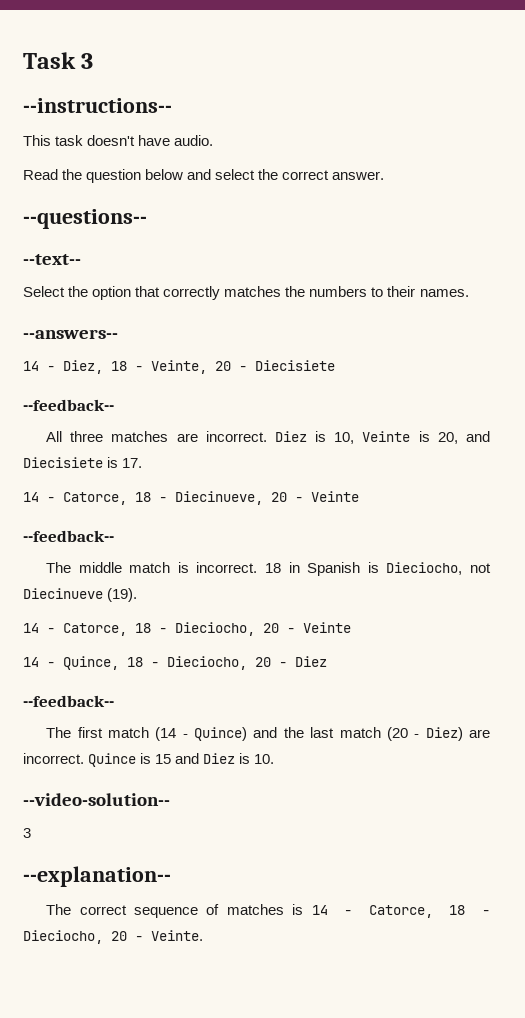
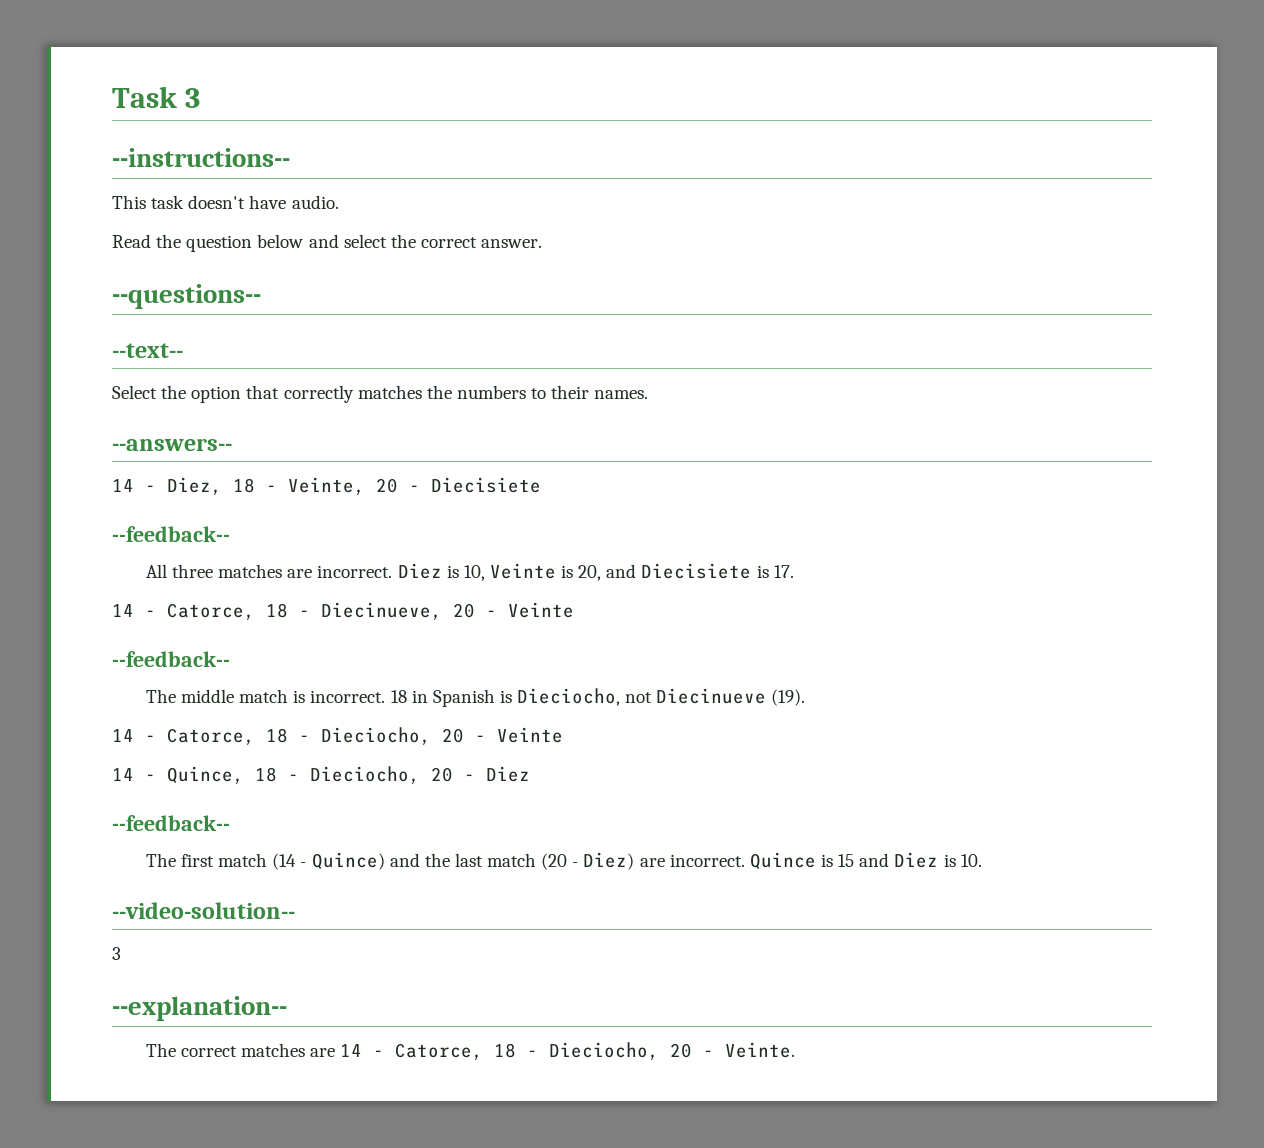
- The correct sequence of matches is 14 - Catorce, 18 - Dieciocho, 20 - Veinte.
+ The correct matches are 14 - Catorce, 18 - Dieciocho, 20 - Veinte.

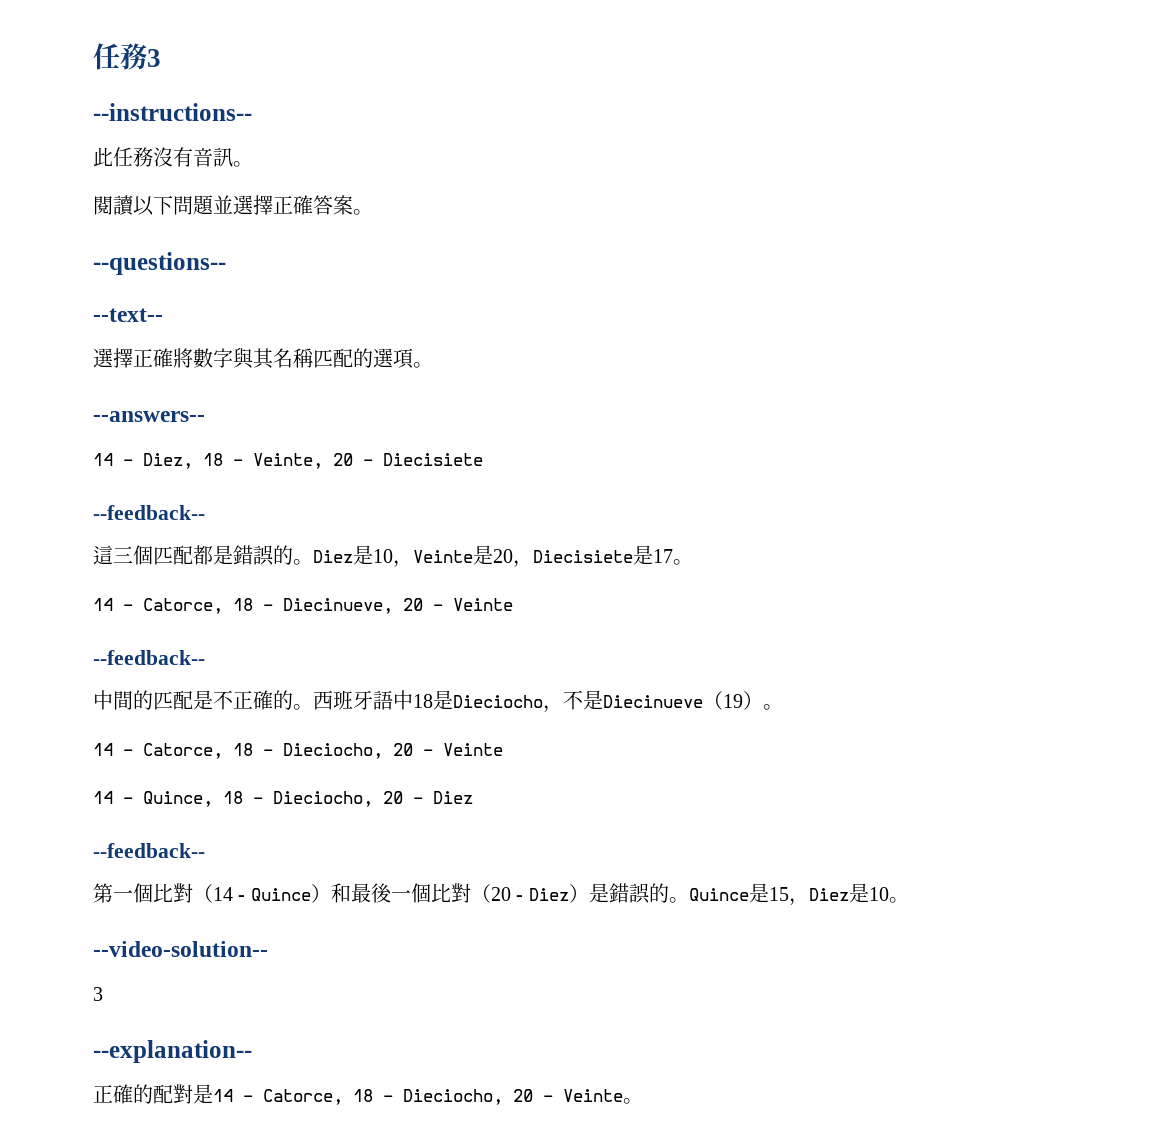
- Task 3
+ 任務3
- This task doesn't have audio.
- Read the question below and select the correct answer.
+ 此任務沒有音訊。
+ 閱讀以下問題並選擇正確答案。
  --questions--
  --text--
- Select the option that correctly matches the numbers to their names.
+ 選擇正確將數字與其名稱匹配的選項。
- All three matches are incorrect. Diez is 10, Veinte is 20, and Diecisiete is 17.
+ 這三個匹配都是錯誤的。Diez是10，Veinte是20，Diecisiete是17。
- The middle match is incorrect. 18 in Spanish is Dieciocho, not Diecinueve (19).
+ 中間的匹配是不正確的。西班牙語中18是Dieciocho，不是Diecinueve（19）。
- The first match (14 - Quince) and the last match (20 - Diez) are incorrect. Quince is 15 and Diez is 10.
+ 第一個比對（14 - Quince）和最後一個比對（20 - Diez）是錯誤的。Quince是15，Diez是10。
- The correct matches are 14 - Catorce, 18 - Dieciocho, 20 - Veinte.
+ 正確的配對是14 - Catorce, 18 - Dieciocho, 20 - Veinte。

